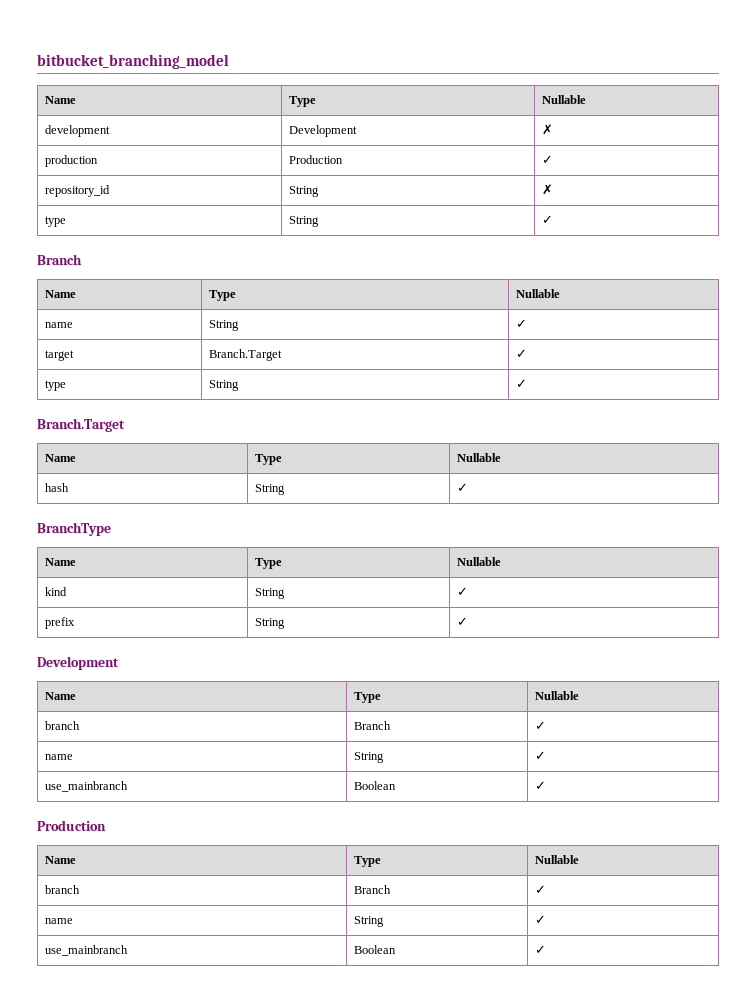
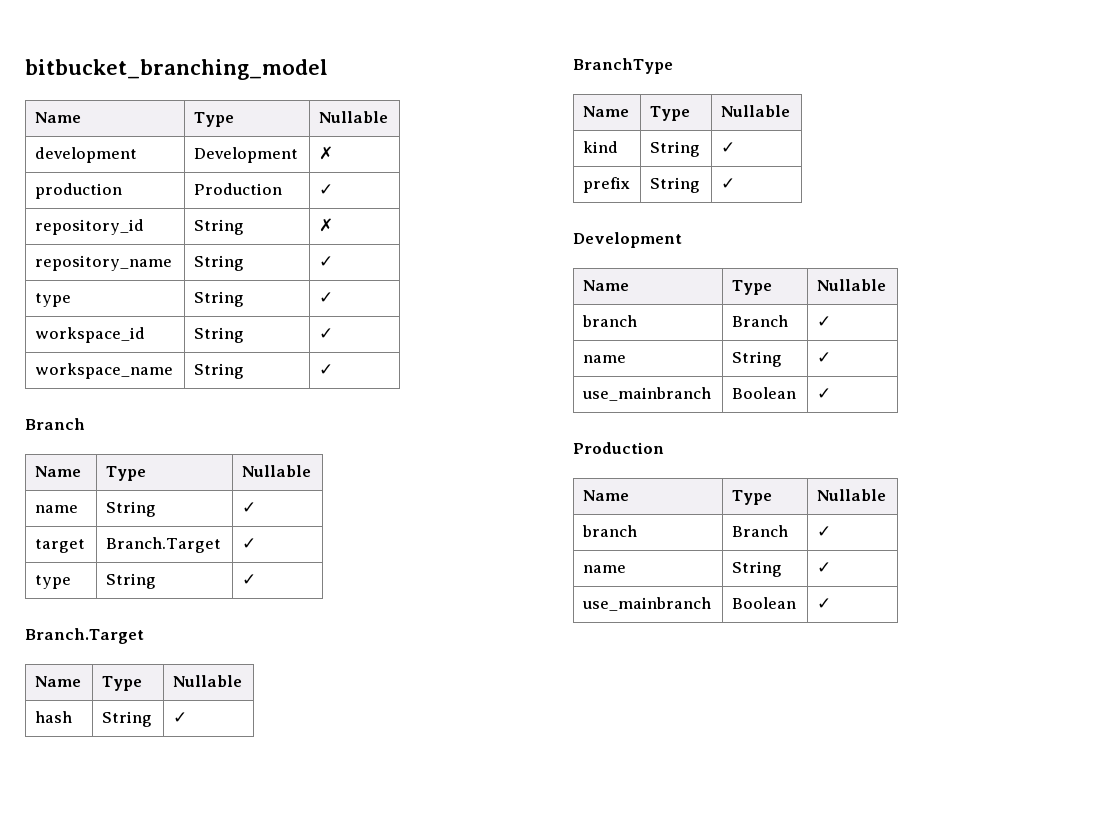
  repository_id | String | ✗
+ repository_name | String | ✓
  type | String | ✓
+ workspace_id | String | ✓
+ workspace_name | String | ✓

